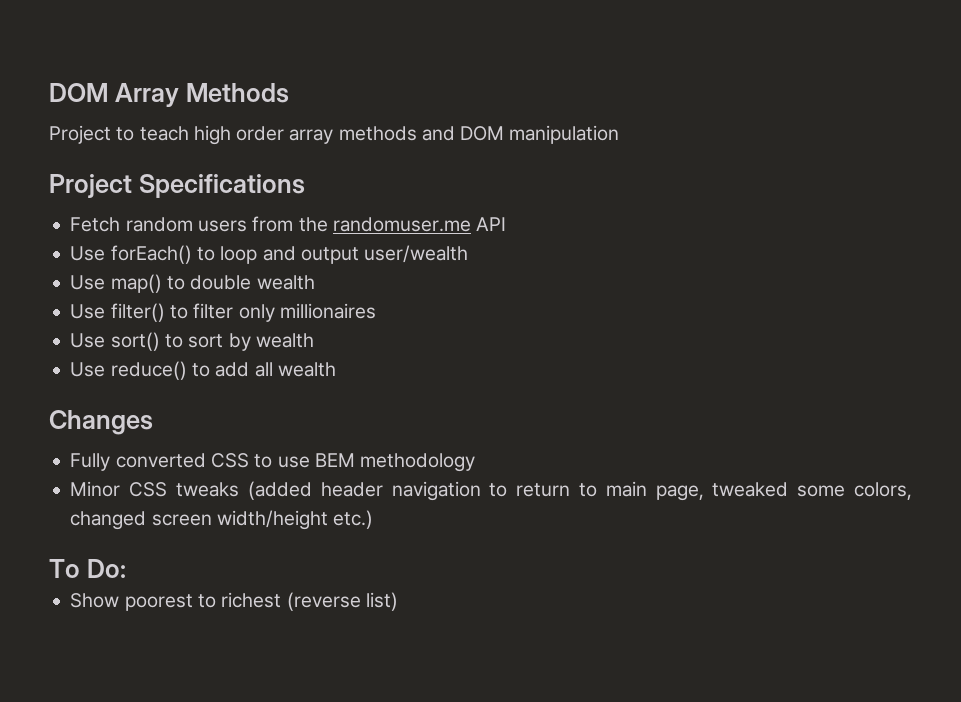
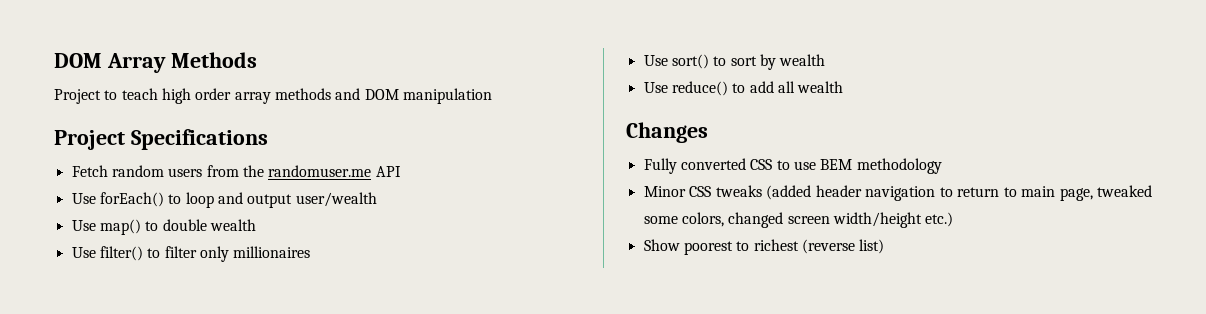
- To Do:

